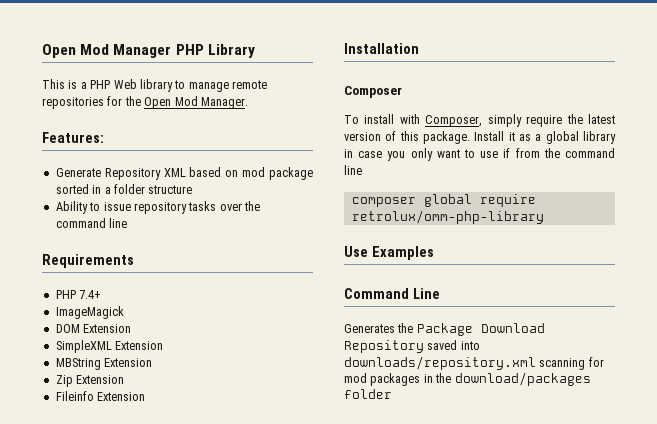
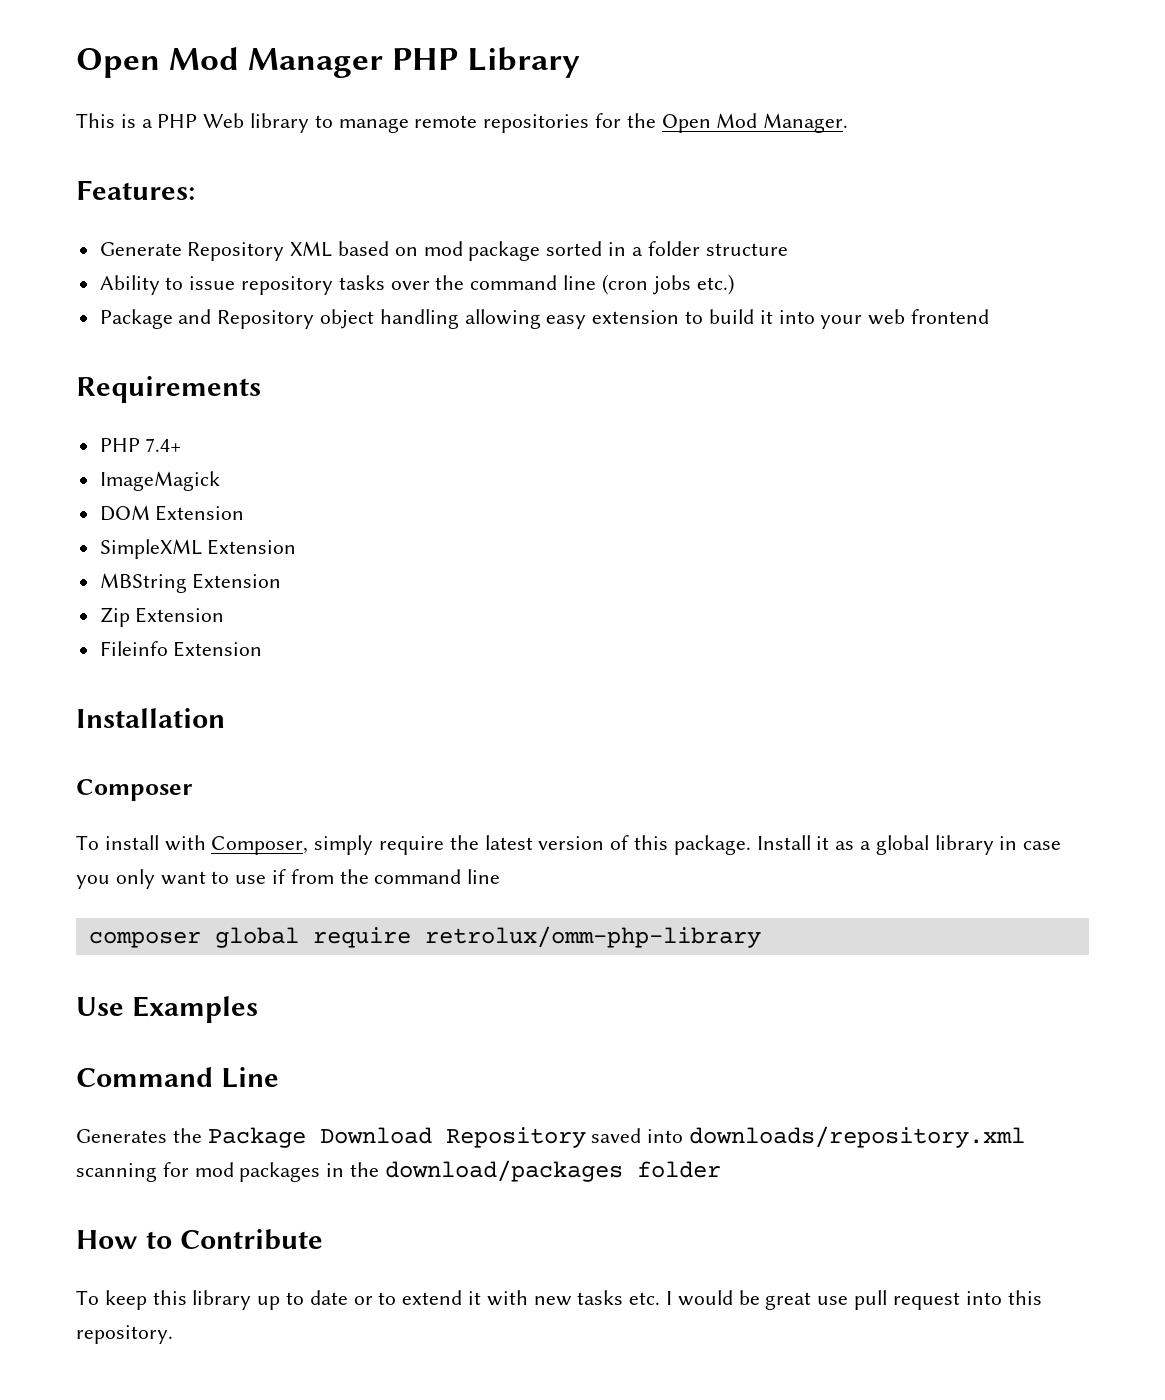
- Ability to issue repository tasks over the command line
+ Ability to issue repository tasks over the command line (cron jobs etc.)
+ Package and Repository object handling allowing easy extension to build it into your web frontend
+ How to Contribute
+ To keep this library up to date or to extend it with new tasks etc. I would be great use pull request into this repository.

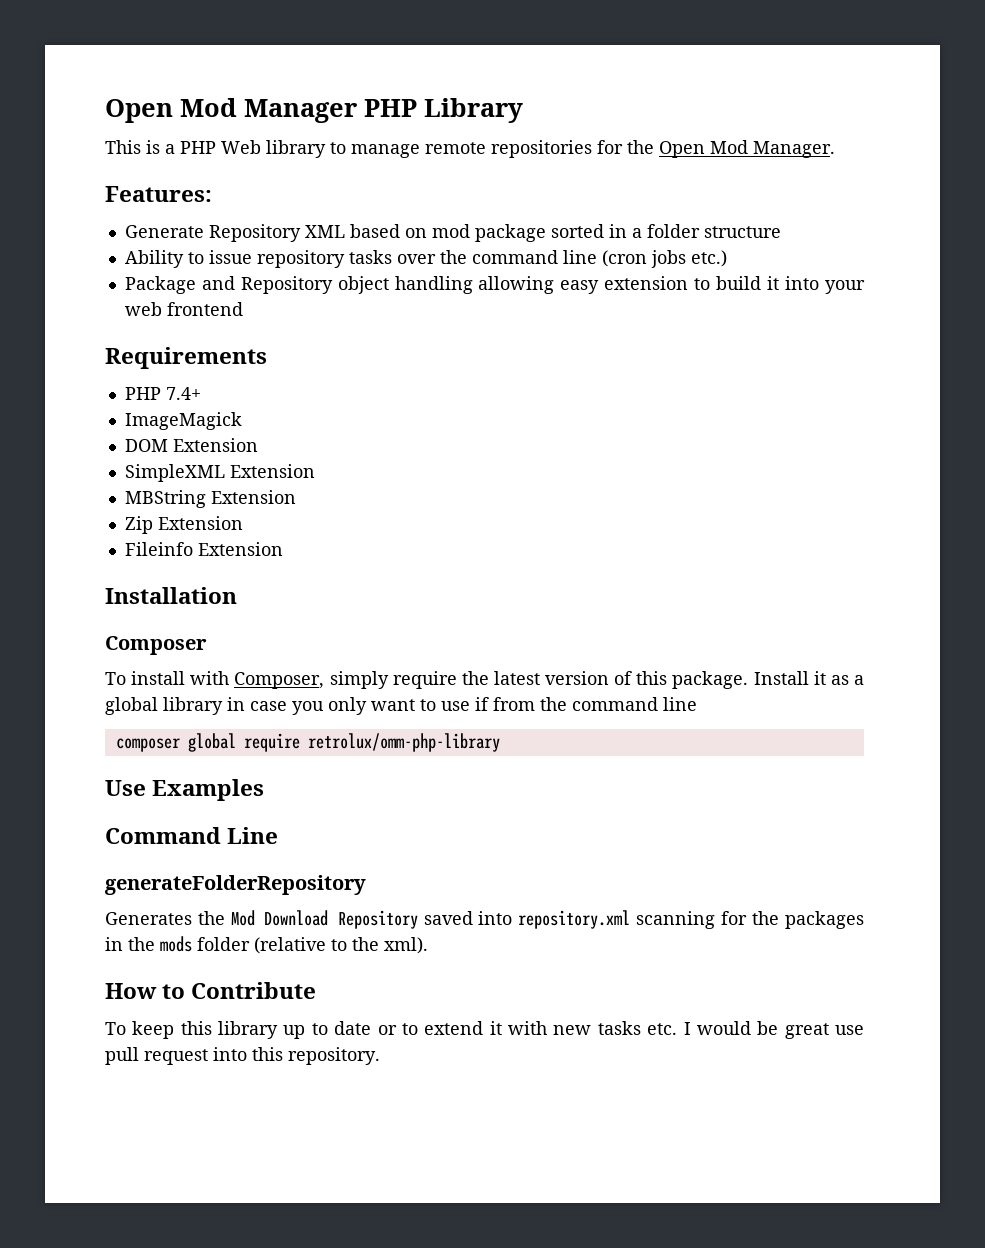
+ generateFolderRepository
- Generates the Package Download Repository saved into downloads/repository.xml scanning for mod packages in the download/packages folder
+ Generates the Mod Download Repository saved into repository.xml scanning for the packages in the mods folder (relative to the xml).

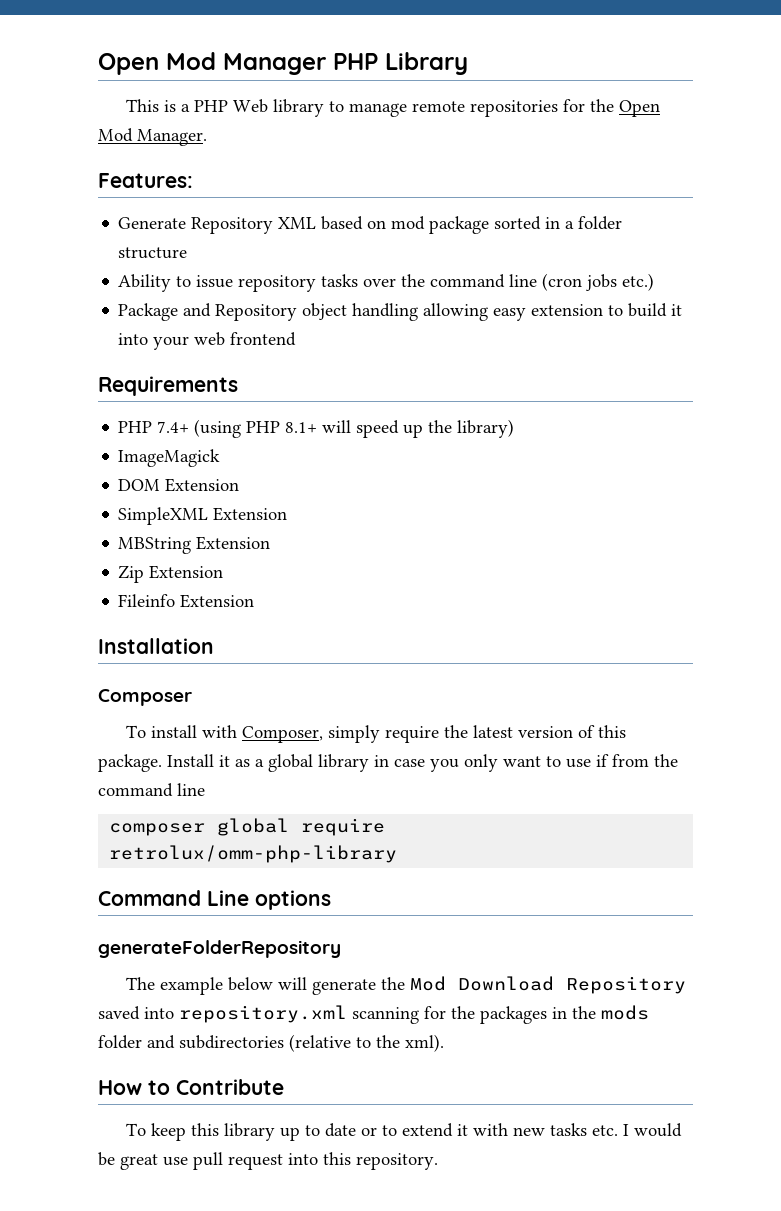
- PHP 7.4+
+ PHP 7.4+ (using PHP 8.1+ will speed up the library)
- Use Examples
- Command Line
+ Command Line options
- Generates the Mod Download Repository saved into repository.xml scanning for the packages in the mods folder (relative to the xml).
+ The example below will generate the Mod Download Repository saved into repository.xml scanning for the packages in the mods folder and subdirectories (relative to the xml).

